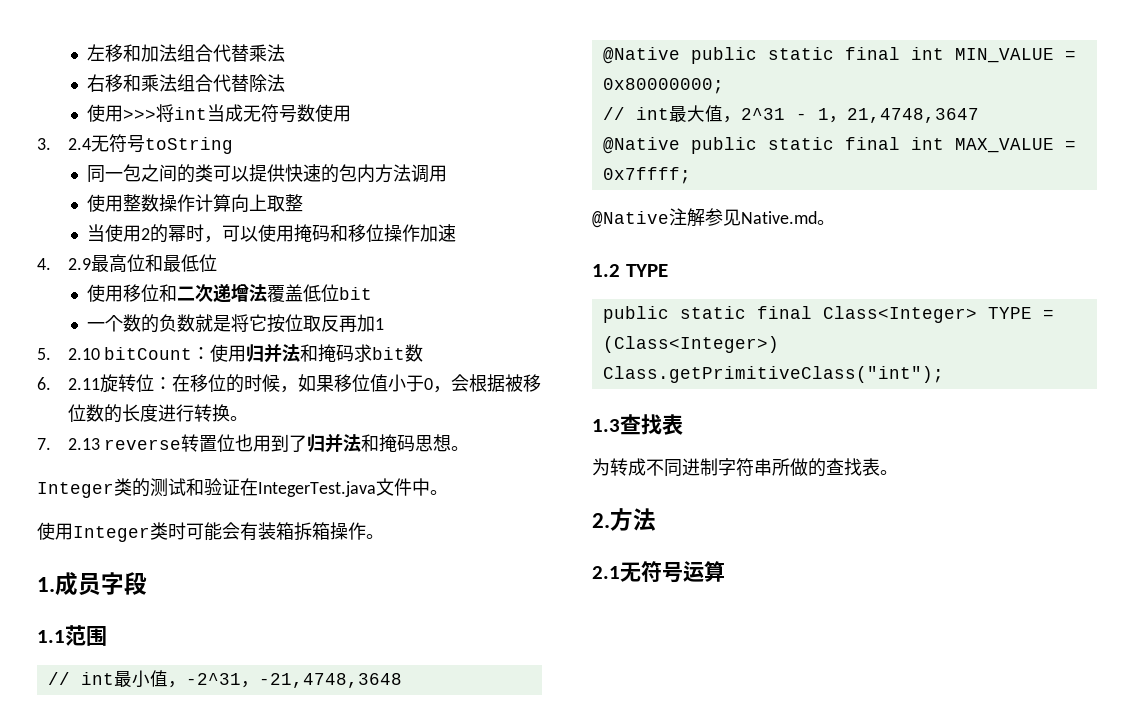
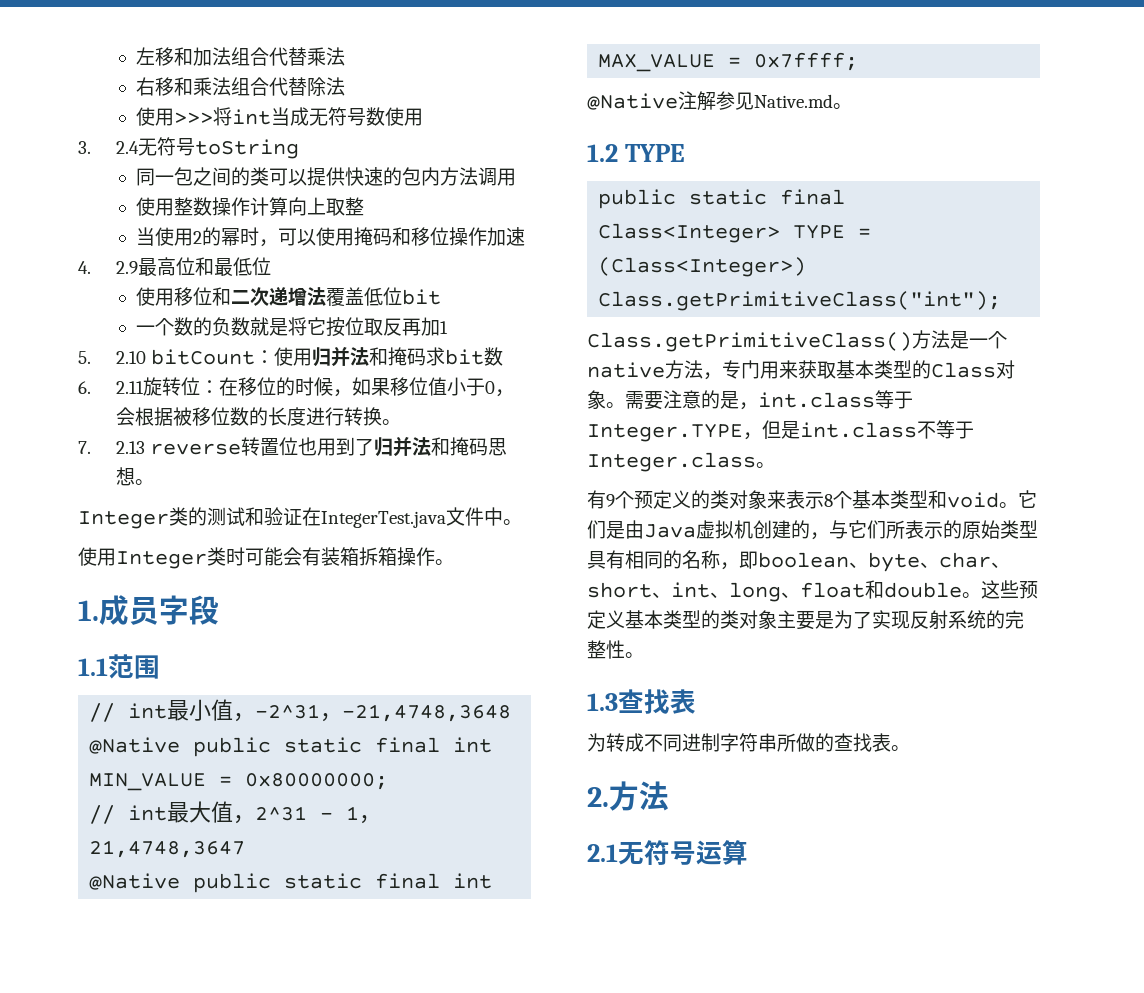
+ Class.getPrimitiveClass()方法是一个native方法，专门用来获取基本类型的Class对象。需要注意的是，int.class等于Integer.TYPE，但是int.class不等于Integer.class。
+ 有9个预定义的类对象来表示8个基本类型和void。它们是由Java虚拟机创建的，与它们所表示的原始类型具有相同的名称，即boolean、byte、char、short、int、long、float和double。这些预定义基本类型的类对象主要是为了实现反射系统的完整性。

